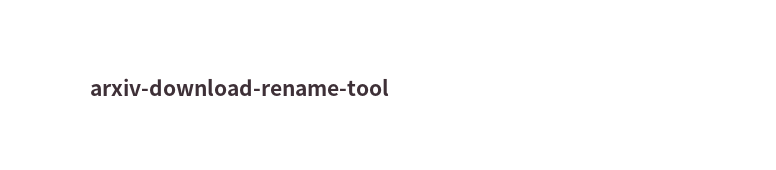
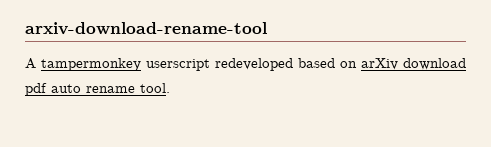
+ A tampermonkey userscript redeveloped based on arXiv download pdf auto rename tool.

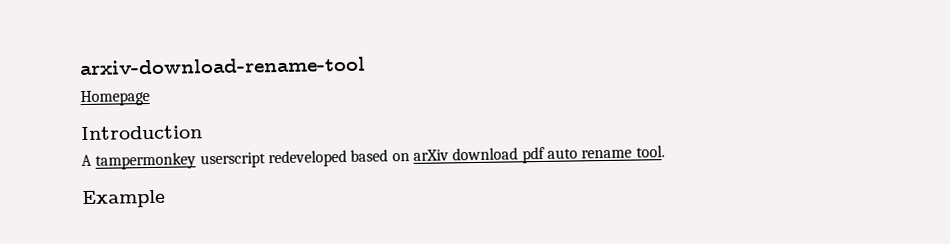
+ Homepage
+ Introduction
+ Example

